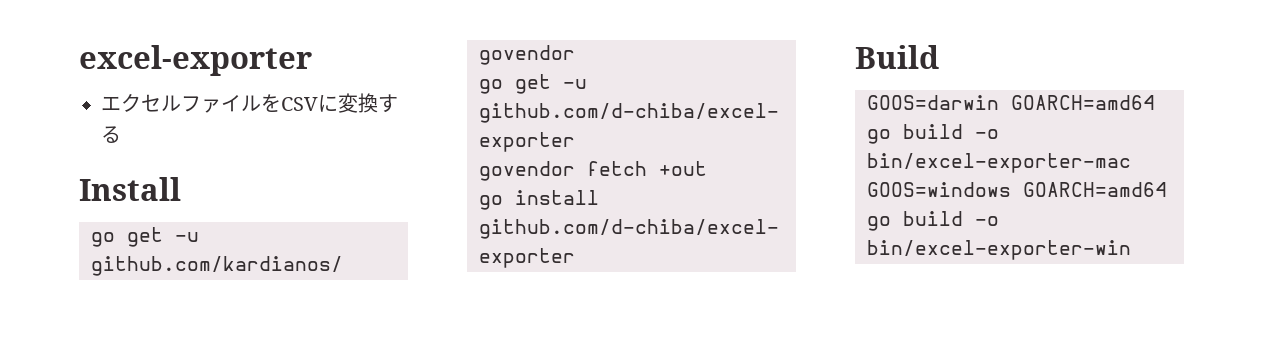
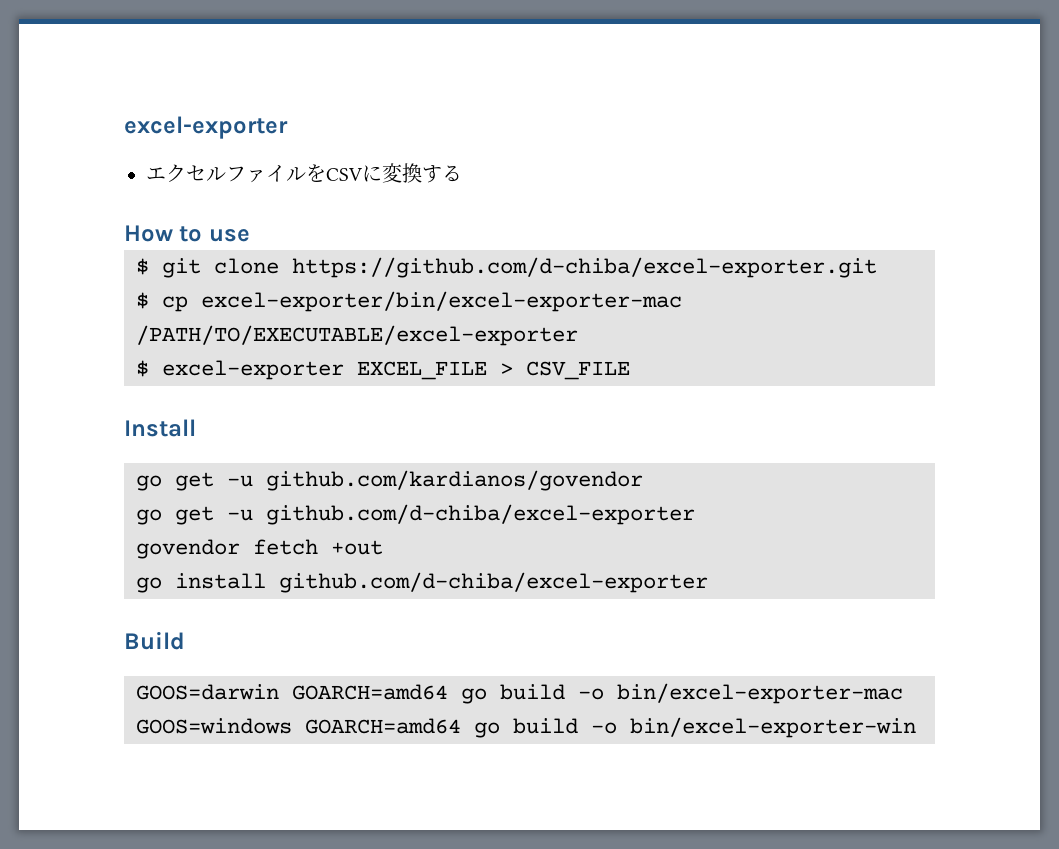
+ How to use
+ $ git clone https://github.com/d-chiba/excel-exporter.git
+ $ cp excel-exporter/bin/excel-exporter-mac /PATH/TO/EXECUTABLE/excel-exporter
+ $ excel-exporter EXCEL_FILE > CSV_FILE

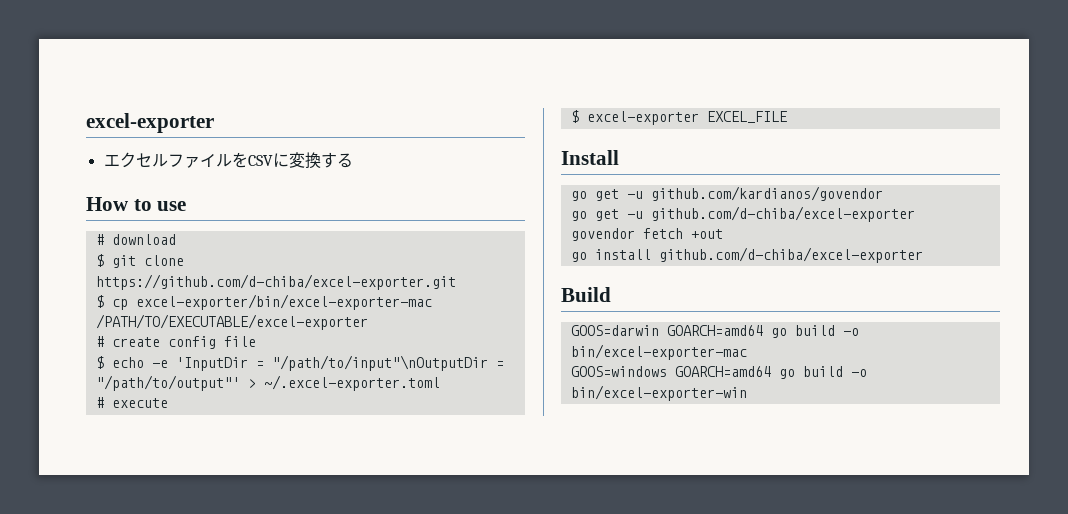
+ # download
+ # create config file
+ $ echo -e 'InputDir = "/path/to/input"\nOutputDir = "/path/to/output"' > ~/.excel-exporter.toml
+ # execute
- $ excel-exporter EXCEL_FILE > CSV_FILE
+ $ excel-exporter EXCEL_FILE

